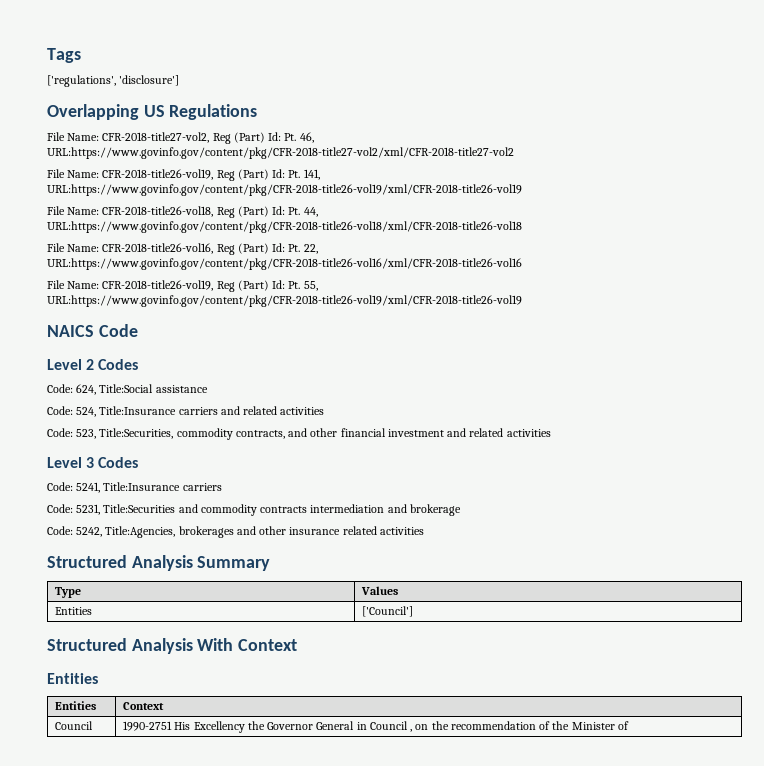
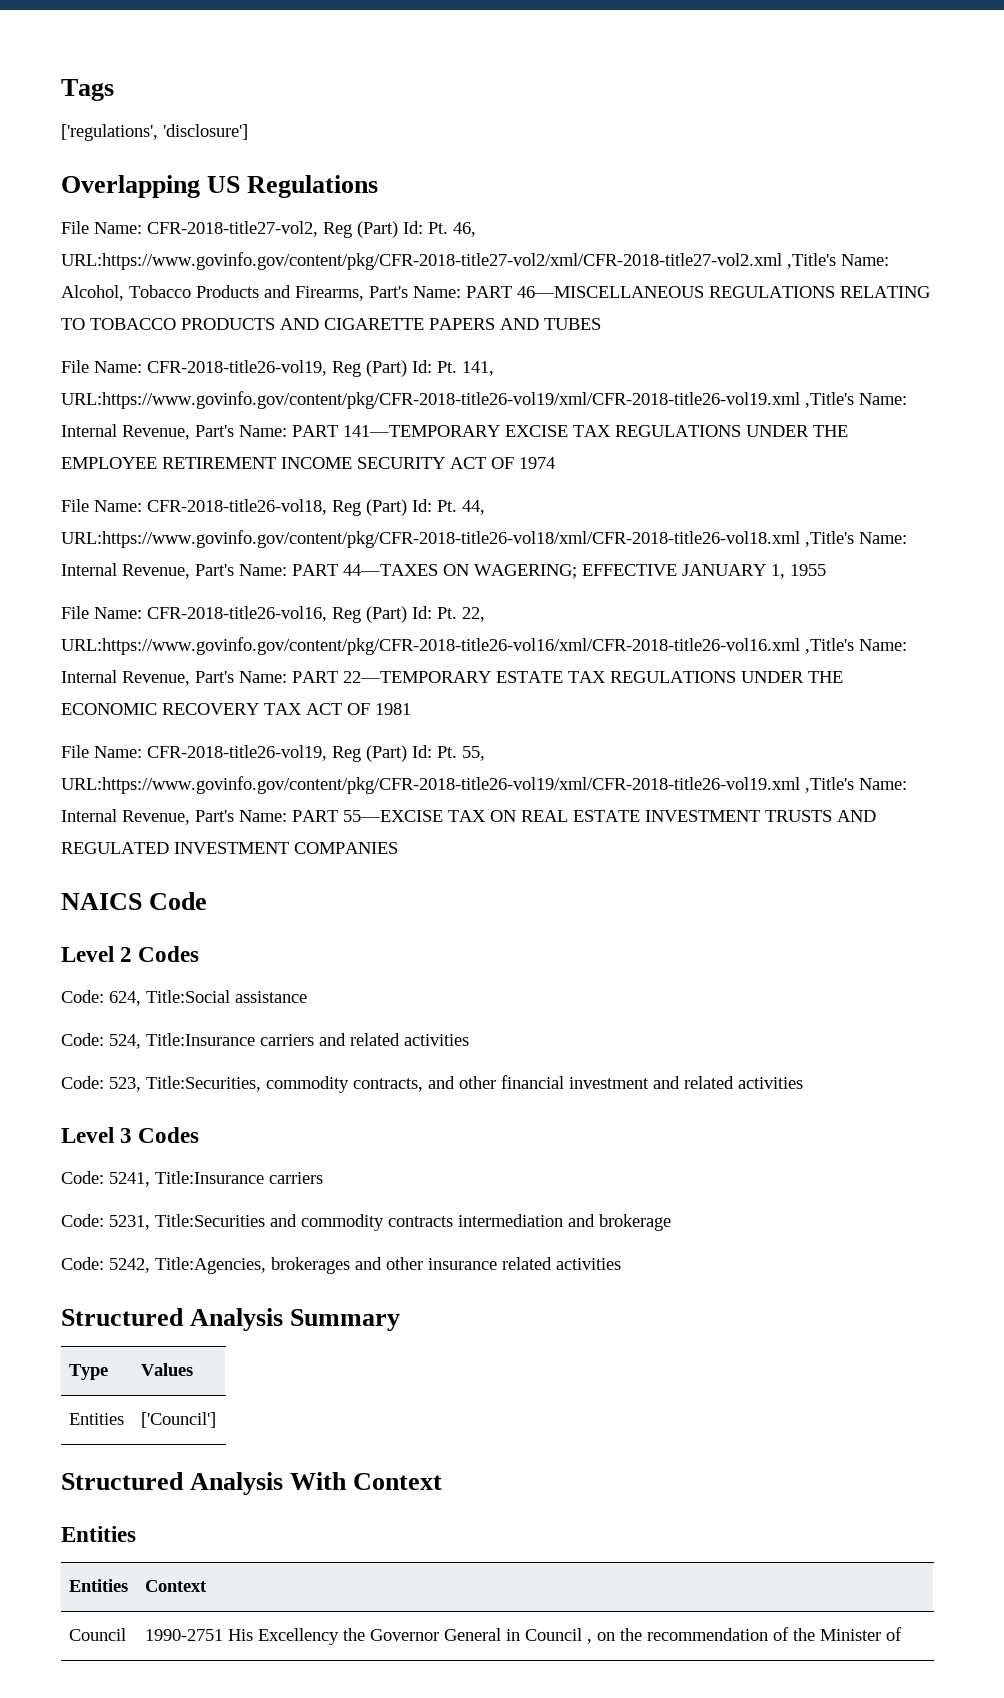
- File Name: CFR-2018-title27-vol2, Reg (Part) Id: Pt. 46, URL:https://www.govinfo.gov/content/pkg/CFR-2018-title27-vol2/xml/CFR-2018-title27-vol2
+ File Name: CFR-2018-title27-vol2, Reg (Part) Id: Pt. 46, URL:https://www.govinfo.gov/content/pkg/CFR-2018-title27-vol2/xml/CFR-2018-title27-vol2.xml ,Title's Name: Alcohol, Tobacco Products and Firearms, Part's Name: PART 46—MISCELLANEOUS REGULATIONS RELATING TO TOBACCO PRODUCTS AND CIGARETTE PAPERS AND TUBES
- File Name: CFR-2018-title26-vol19, Reg (Part) Id: Pt. 141, URL:https://www.govinfo.gov/content/pkg/CFR-2018-title26-vol19/xml/CFR-2018-title26-vol19
+ File Name: CFR-2018-title26-vol19, Reg (Part) Id: Pt. 141, URL:https://www.govinfo.gov/content/pkg/CFR-2018-title26-vol19/xml/CFR-2018-title26-vol19.xml ,Title's Name: Internal Revenue, Part's Name: PART 141—TEMPORARY EXCISE TAX REGULATIONS UNDER THE EMPLOYEE RETIREMENT INCOME SECURITY ACT OF 1974
- File Name: CFR-2018-title26-vol18, Reg (Part) Id: Pt. 44, URL:https://www.govinfo.gov/content/pkg/CFR-2018-title26-vol18/xml/CFR-2018-title26-vol18
+ File Name: CFR-2018-title26-vol18, Reg (Part) Id: Pt. 44, URL:https://www.govinfo.gov/content/pkg/CFR-2018-title26-vol18/xml/CFR-2018-title26-vol18.xml ,Title's Name: Internal Revenue, Part's Name: PART 44—TAXES ON WAGERING; EFFECTIVE JANUARY 1, 1955
- File Name: CFR-2018-title26-vol16, Reg (Part) Id: Pt. 22, URL:https://www.govinfo.gov/content/pkg/CFR-2018-title26-vol16/xml/CFR-2018-title26-vol16
+ File Name: CFR-2018-title26-vol16, Reg (Part) Id: Pt. 22, URL:https://www.govinfo.gov/content/pkg/CFR-2018-title26-vol16/xml/CFR-2018-title26-vol16.xml ,Title's Name: Internal Revenue, Part's Name: PART 22—TEMPORARY ESTATE TAX REGULATIONS UNDER THE ECONOMIC RECOVERY TAX ACT OF 1981
- File Name: CFR-2018-title26-vol19, Reg (Part) Id: Pt. 55, URL:https://www.govinfo.gov/content/pkg/CFR-2018-title26-vol19/xml/CFR-2018-title26-vol19
+ File Name: CFR-2018-title26-vol19, Reg (Part) Id: Pt. 55, URL:https://www.govinfo.gov/content/pkg/CFR-2018-title26-vol19/xml/CFR-2018-title26-vol19.xml ,Title's Name: Internal Revenue, Part's Name: PART 55—EXCISE TAX ON REAL ESTATE INVESTMENT TRUSTS AND REGULATED INVESTMENT COMPANIES

